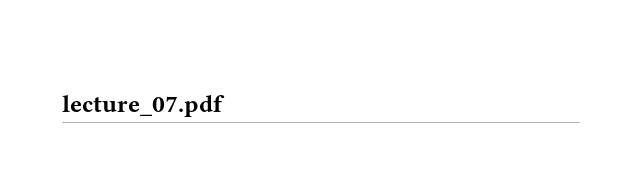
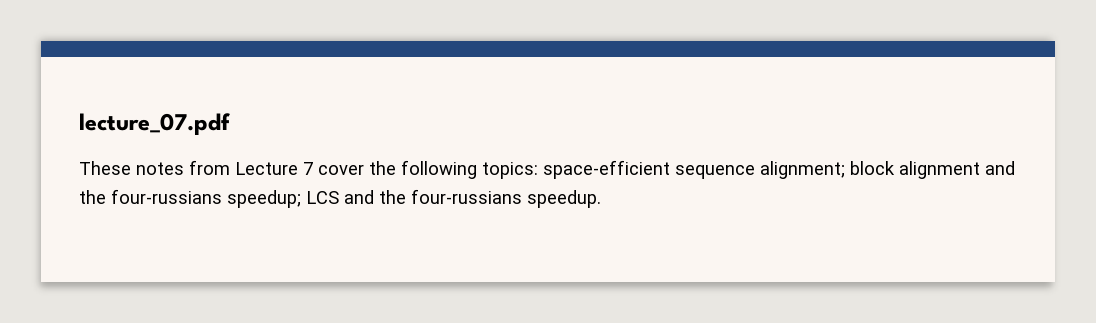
+ These notes from Lecture 7 cover the following topics: space-efficient sequence alignment; block alignment and the four-russians speedup; LCS and the four-russians speedup.

